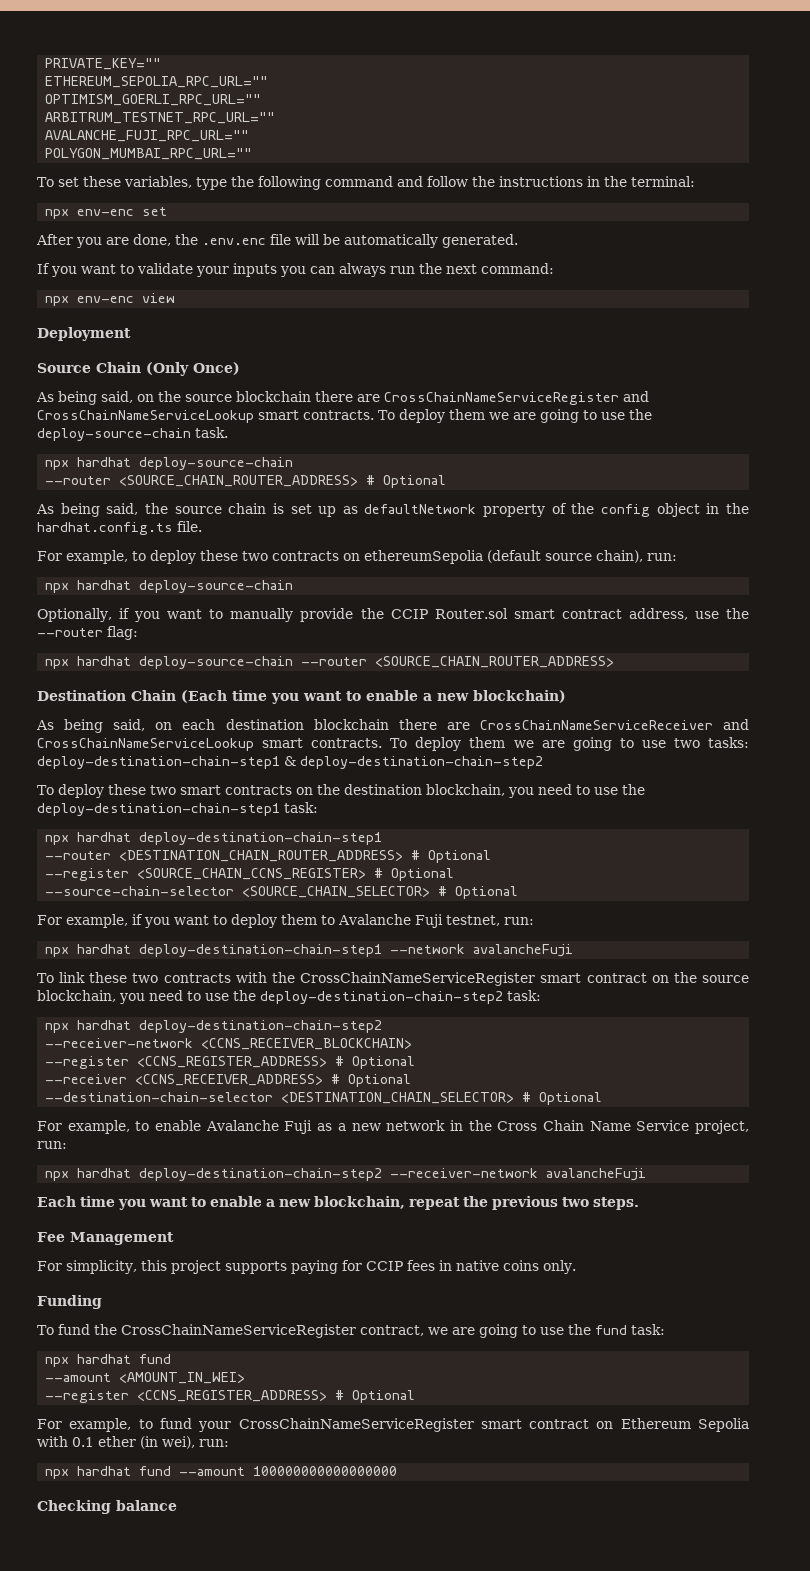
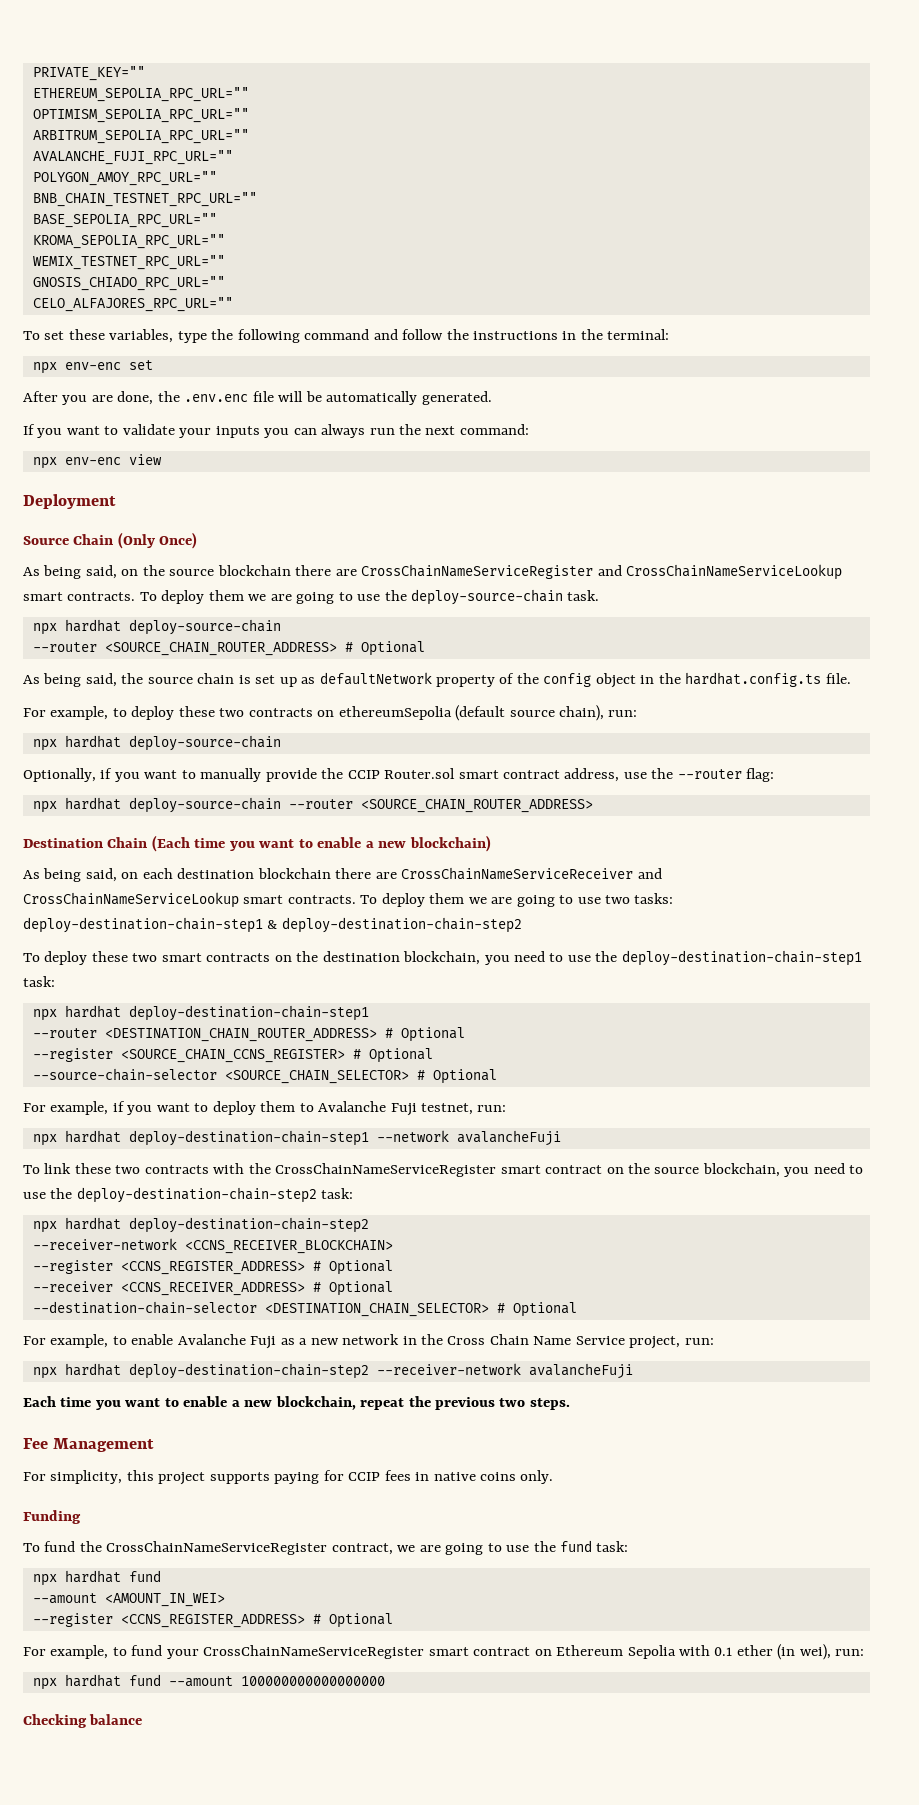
- OPTIMISM_GOERLI_RPC_URL=""
- ARBITRUM_TESTNET_RPC_URL=""
+ OPTIMISM_SEPOLIA_RPC_URL=""
+ ARBITRUM_SEPOLIA_RPC_URL=""
- POLYGON_MUMBAI_RPC_URL=""
+ POLYGON_AMOY_RPC_URL=""
+ BNB_CHAIN_TESTNET_RPC_URL=""
+ BASE_SEPOLIA_RPC_URL=""
+ KROMA_SEPOLIA_RPC_URL=""
+ WEMIX_TESTNET_RPC_URL=""
+ GNOSIS_CHIADO_RPC_URL=""
+ CELO_ALFAJORES_RPC_URL=""

